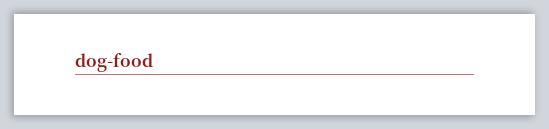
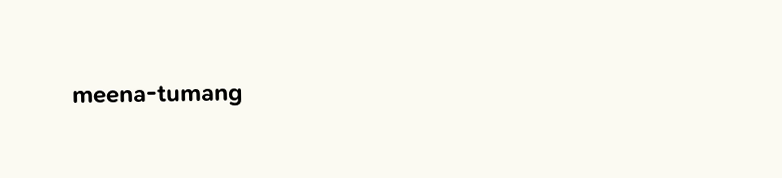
- dog-food
+ meena-tumang

